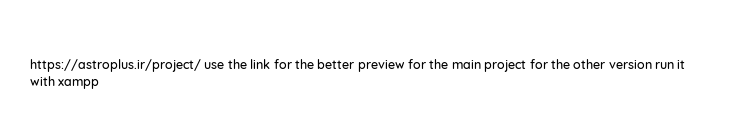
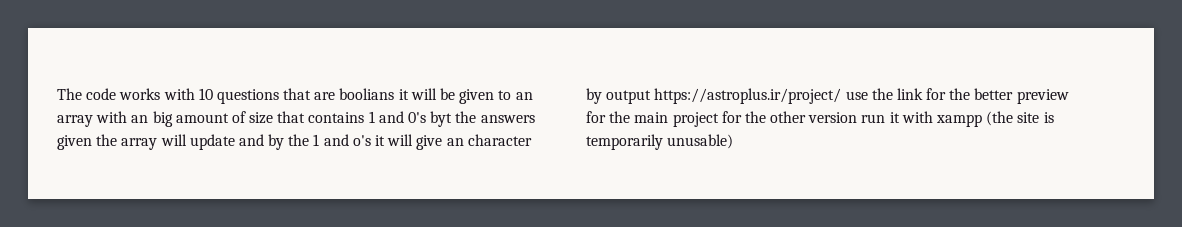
- https://astroplus.ir/project/ use the link for the better preview for the main project for the other version run it with xampp
+ The code works with 10 questions that are boolians it will be given to an array with an big amount of size that contains 1 and 0's byt the answers given the array will update and by the 1 and o's it will give an character by output https://astroplus.ir/project/ use the link for the better preview for the main project for the other version run it with xampp (the site is temporarily unusable)

